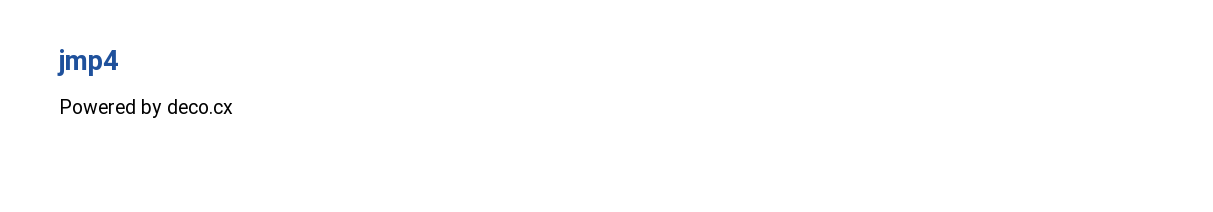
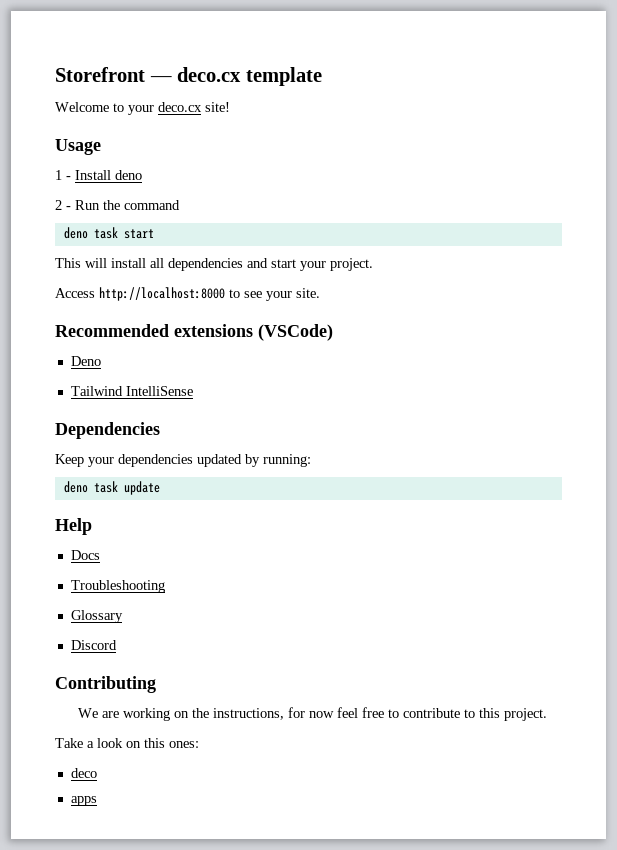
- jmp4
- Powered by deco.cx
+ Storefront — deco.cx template
+ Welcome to your deco.cx site!
+ Usage
+ 1 - Install deno
+ 2 - Run the command
+ deno task start
+ This will install all dependencies and start your project.
+ Access http://localhost:8000 to see your site.
+ Recommended extensions (VSCode)
+ Deno
+ Tailwind IntelliSense
+ Dependencies
+ Keep your dependencies updated by running:
+ deno task update
+ Help
+ Docs
+ Troubleshooting
+ Glossary
+ Discord
+ Contributing
+ We are working on the instructions, for now feel free to contribute to this project.
+ Take a look on this ones:
+ deco
+ apps

